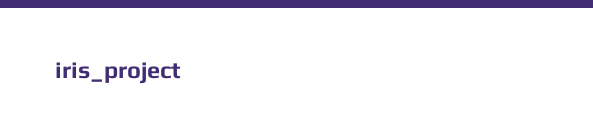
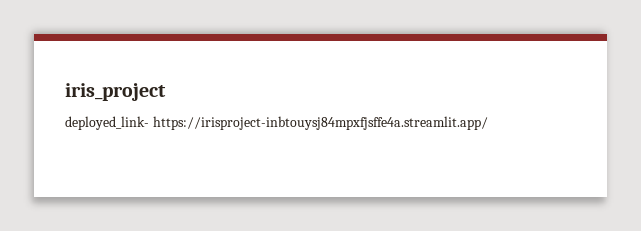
+ deployed_link- https://irisproject-inbtouysj84mpxfjsffe4a.streamlit.app/

